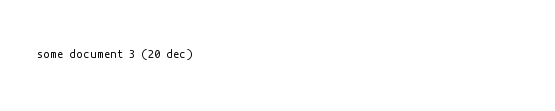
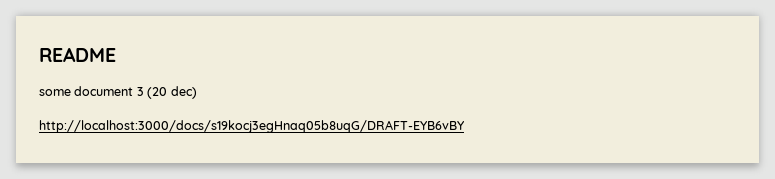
+ README
+ http://localhost:3000/docs/s19kocj3egHnaq05b8uqG/DRAFT-EYB6vBY

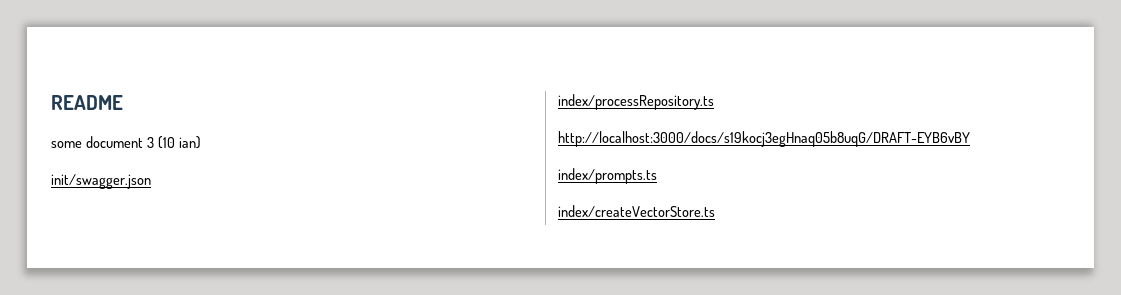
- some document 3 (20 dec)
+ some document 3 (10 ian)
+ init/swagger.json
+ index/processRepository.ts
+ index/prompts.ts
+ index/createVectorStore.ts

